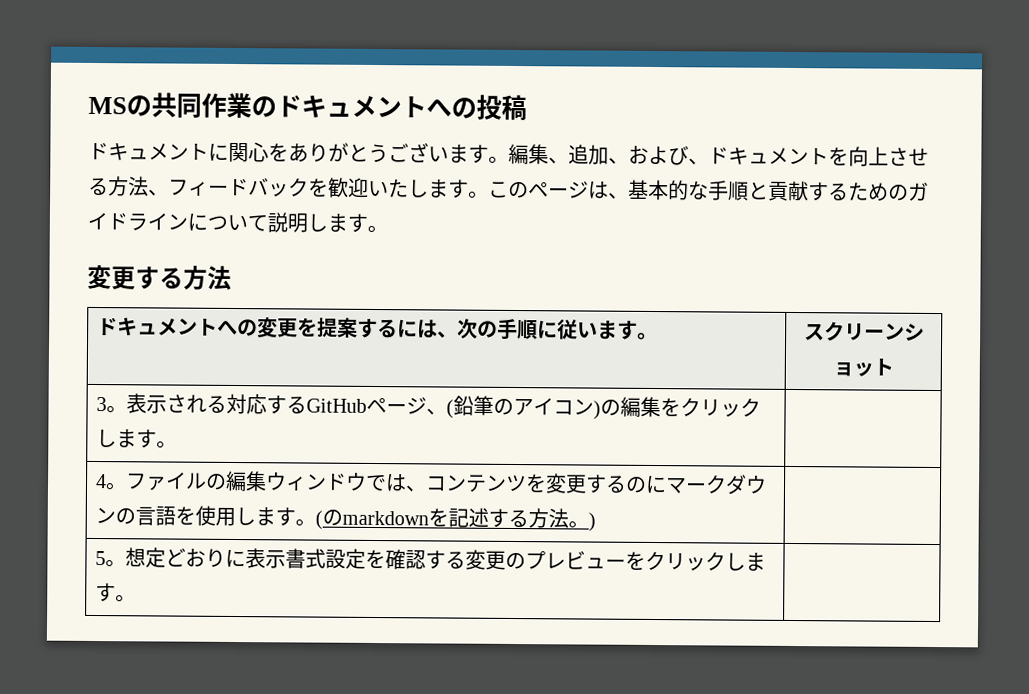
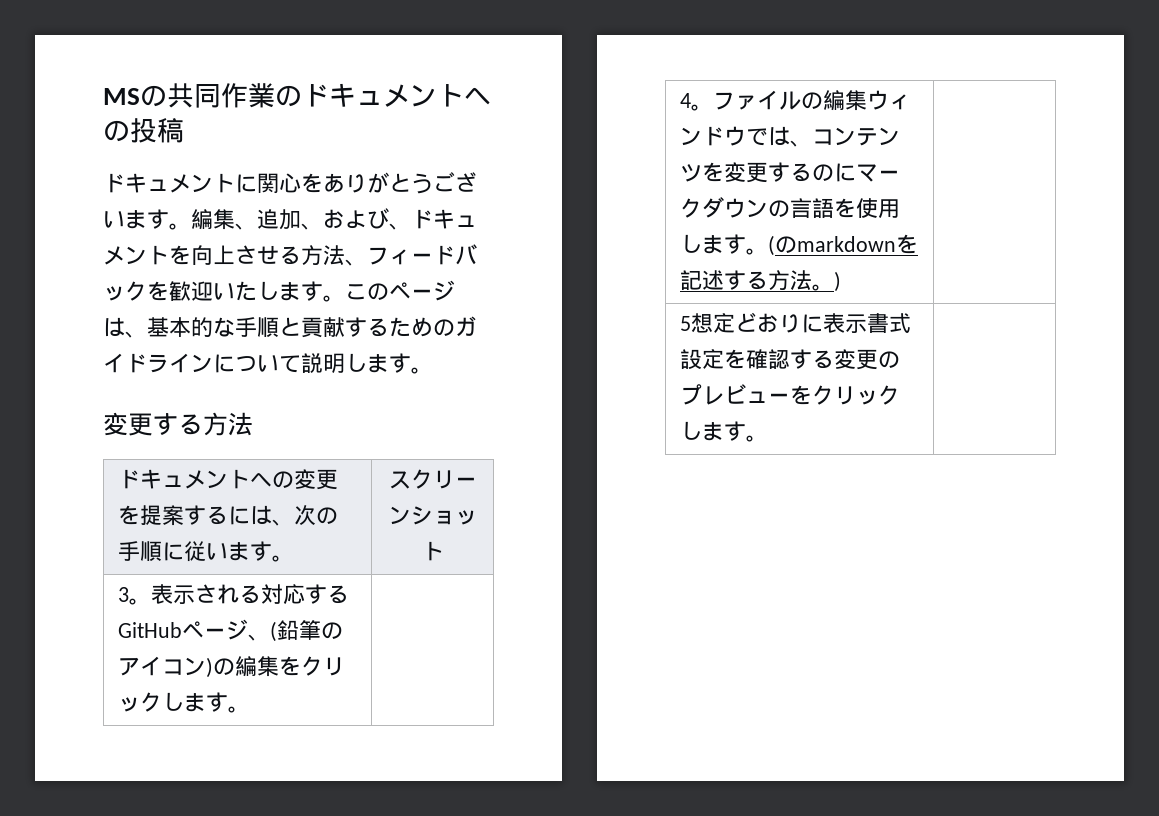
- 5。想定どおりに表示書式設定を確認する変更のプレビューをクリックします。 |
+ 5想定どおりに表示書式設定を確認する変更のプレビューをクリックします。 |

